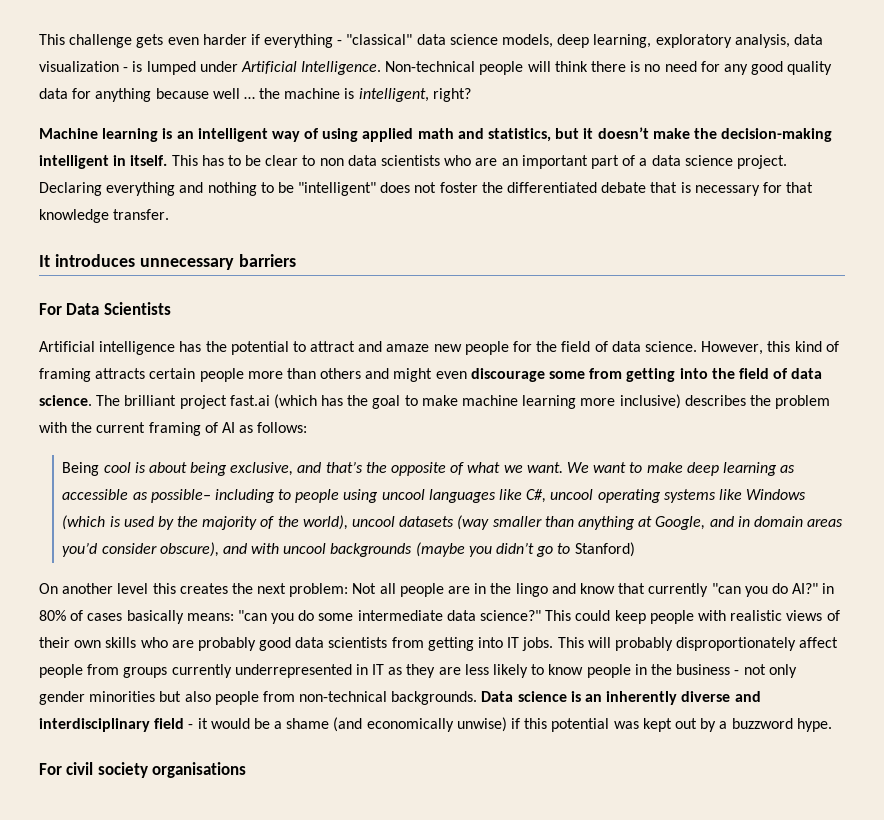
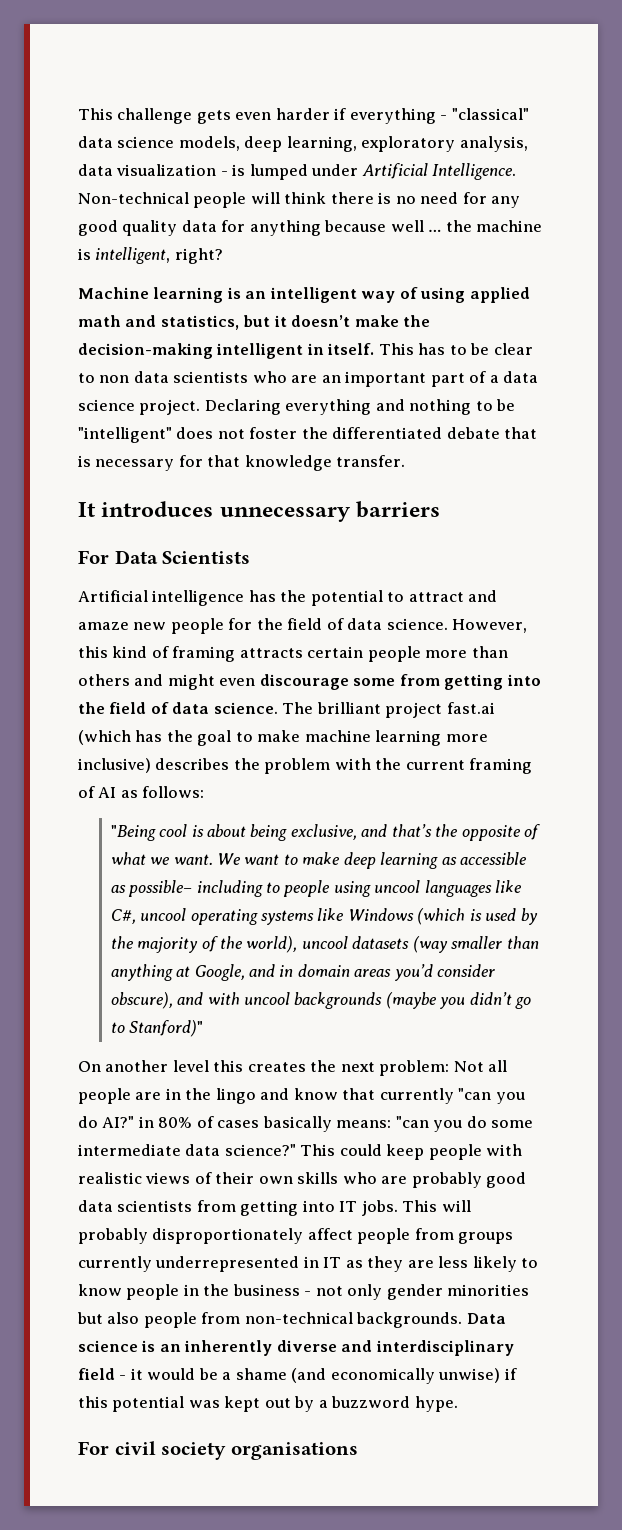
- Being cool is about being exclusive, and that’s the opposite of what we want.
+ "Being cool is about being exclusive, and that’s the opposite of what we want.
- We want to make deep learning as accessible as possible– including to people using uncool languages like C#, uncool operating systems like Windows (which is used by the majority of the world), uncool datasets (way smaller than anything at Google, and in domain areas you’d consider obscure), and with uncool backgrounds (maybe you didn’t go to Stanford)
+ We want to make deep learning as accessible as possible– including to people using uncool languages like C#, uncool operating systems like Windows (which is used by the majority of the world), uncool datasets (way smaller than anything at Google, and in domain areas you’d consider obscure), and with uncool backgrounds (maybe you didn’t go to Stanford)"

